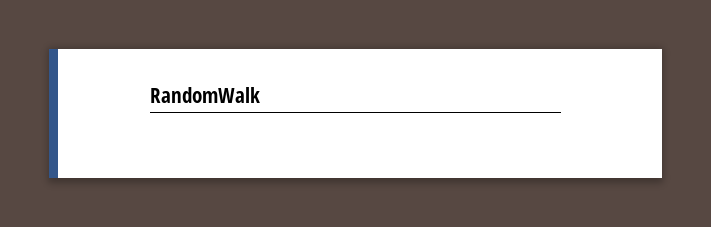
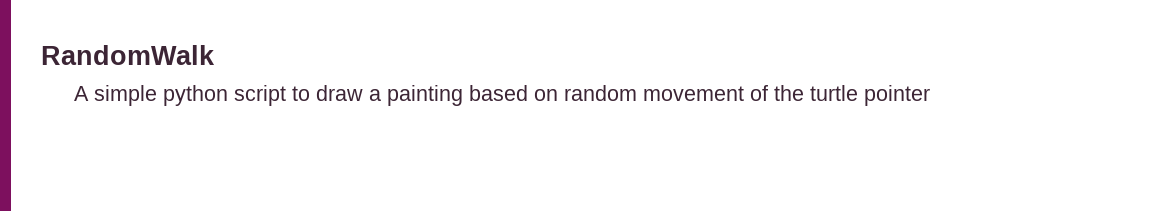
+ A simple python script to draw a painting based on random movement of the turtle pointer

